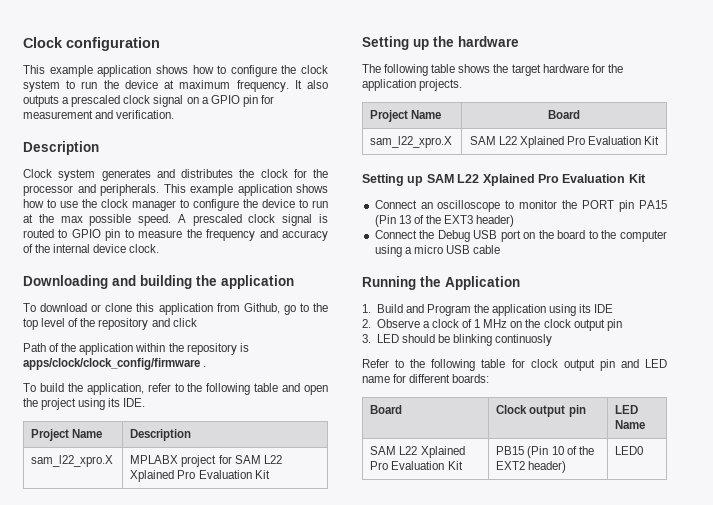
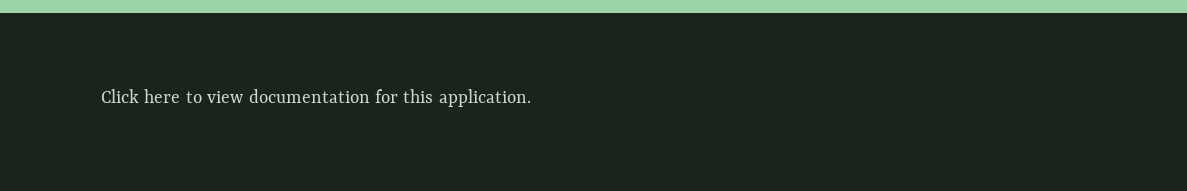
- Clock configuration
- This example application shows how to configure the clock system to run the device at maximum frequency. It also outputs a prescaled clock signal on a GPIO pin for measurement and verification.
- Description
- Clock system generates and distributes the clock for the processor and peripherals. This example application shows how to use the clock manager to configure the device to run at the max possible speed. A prescaled clock signal is routed to GPIO pin to measure the frequency and accuracy of the internal device clock.
- Downloading and building the application
- To download or clone this application from Github, go to the top level of the repository and click
- Path of the application within the repository is apps/clock/clock_config/firmware .
- To build the application, refer to the following table and open the project using its IDE.
- Project Name | Description
- sam_l22_xpro.X | MPLABX project for SAM L22 Xplained Pro Evaluation Kit
- Setting up the hardware
- The following table shows the target hardware for the application projects.
- Project Name | Board
- sam_l22_xpro.X | SAM L22 Xplained Pro Evaluation Kit
- Setting up SAM L22 Xplained Pro Evaluation Kit
- Connect an oscilloscope to monitor the PORT pin PA15 (Pin 13 of the EXT3 header)
- Connect the Debug USB port on the board to the computer using a micro USB cable
- Running the Application
- 1. Build and Program the application using its IDE
- 2. Observe a clock of 1 MHz on the clock output pin
- 3. LED should be blinking continuosly
- Refer to the following table for clock output pin and LED name for different boards:
- Board | Clock output pin | LED Name
- SAM L22 Xplained Pro Evaluation Kit | PB15 (Pin 10 of the EXT2 header) | LED0
+ Click here to view documentation for this application.

